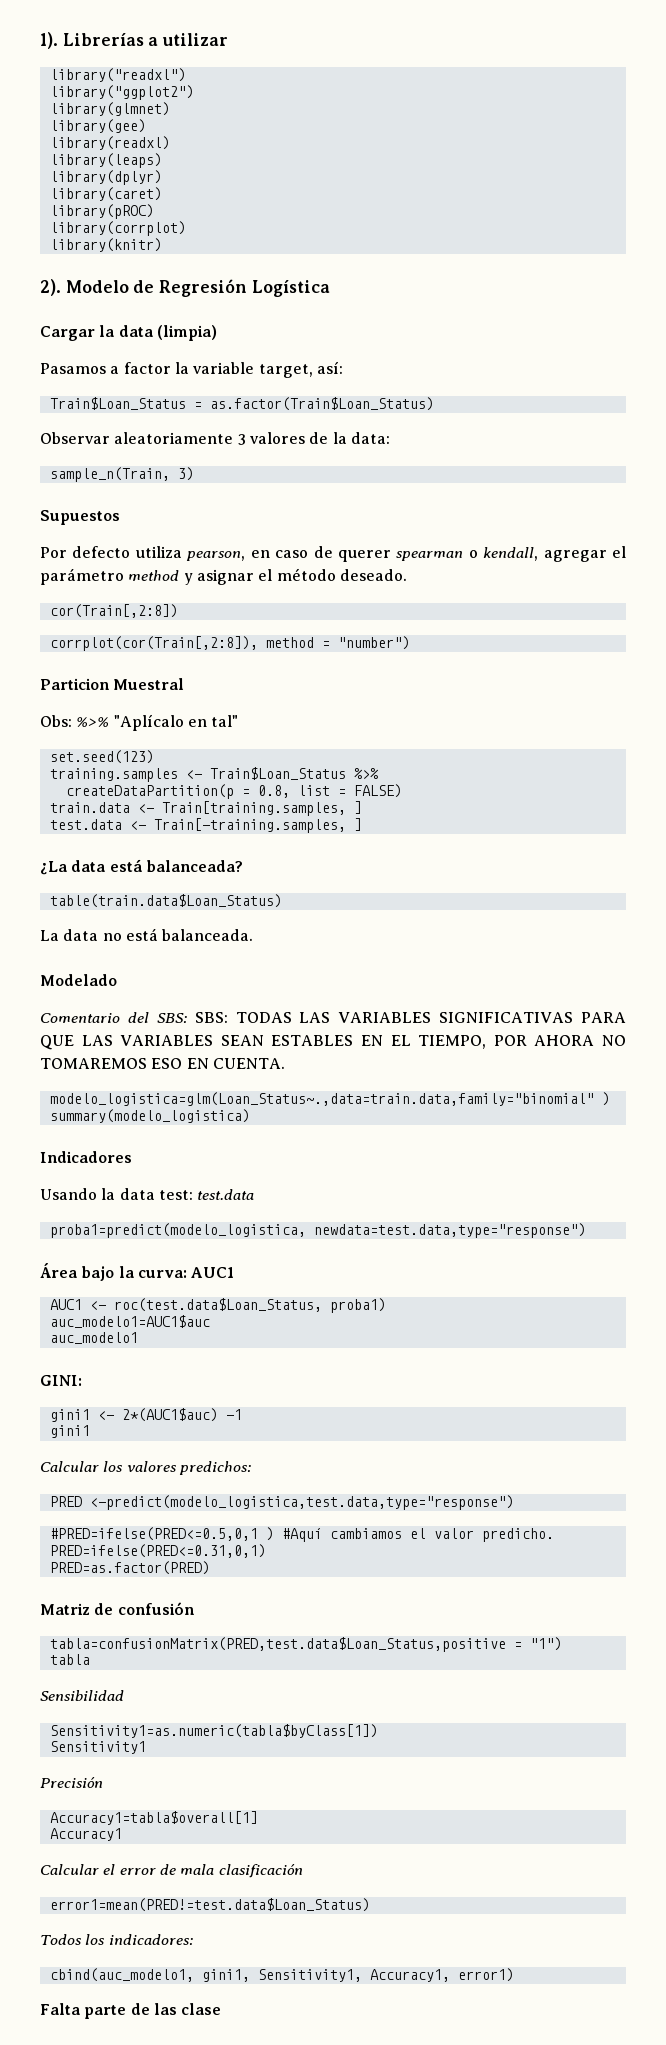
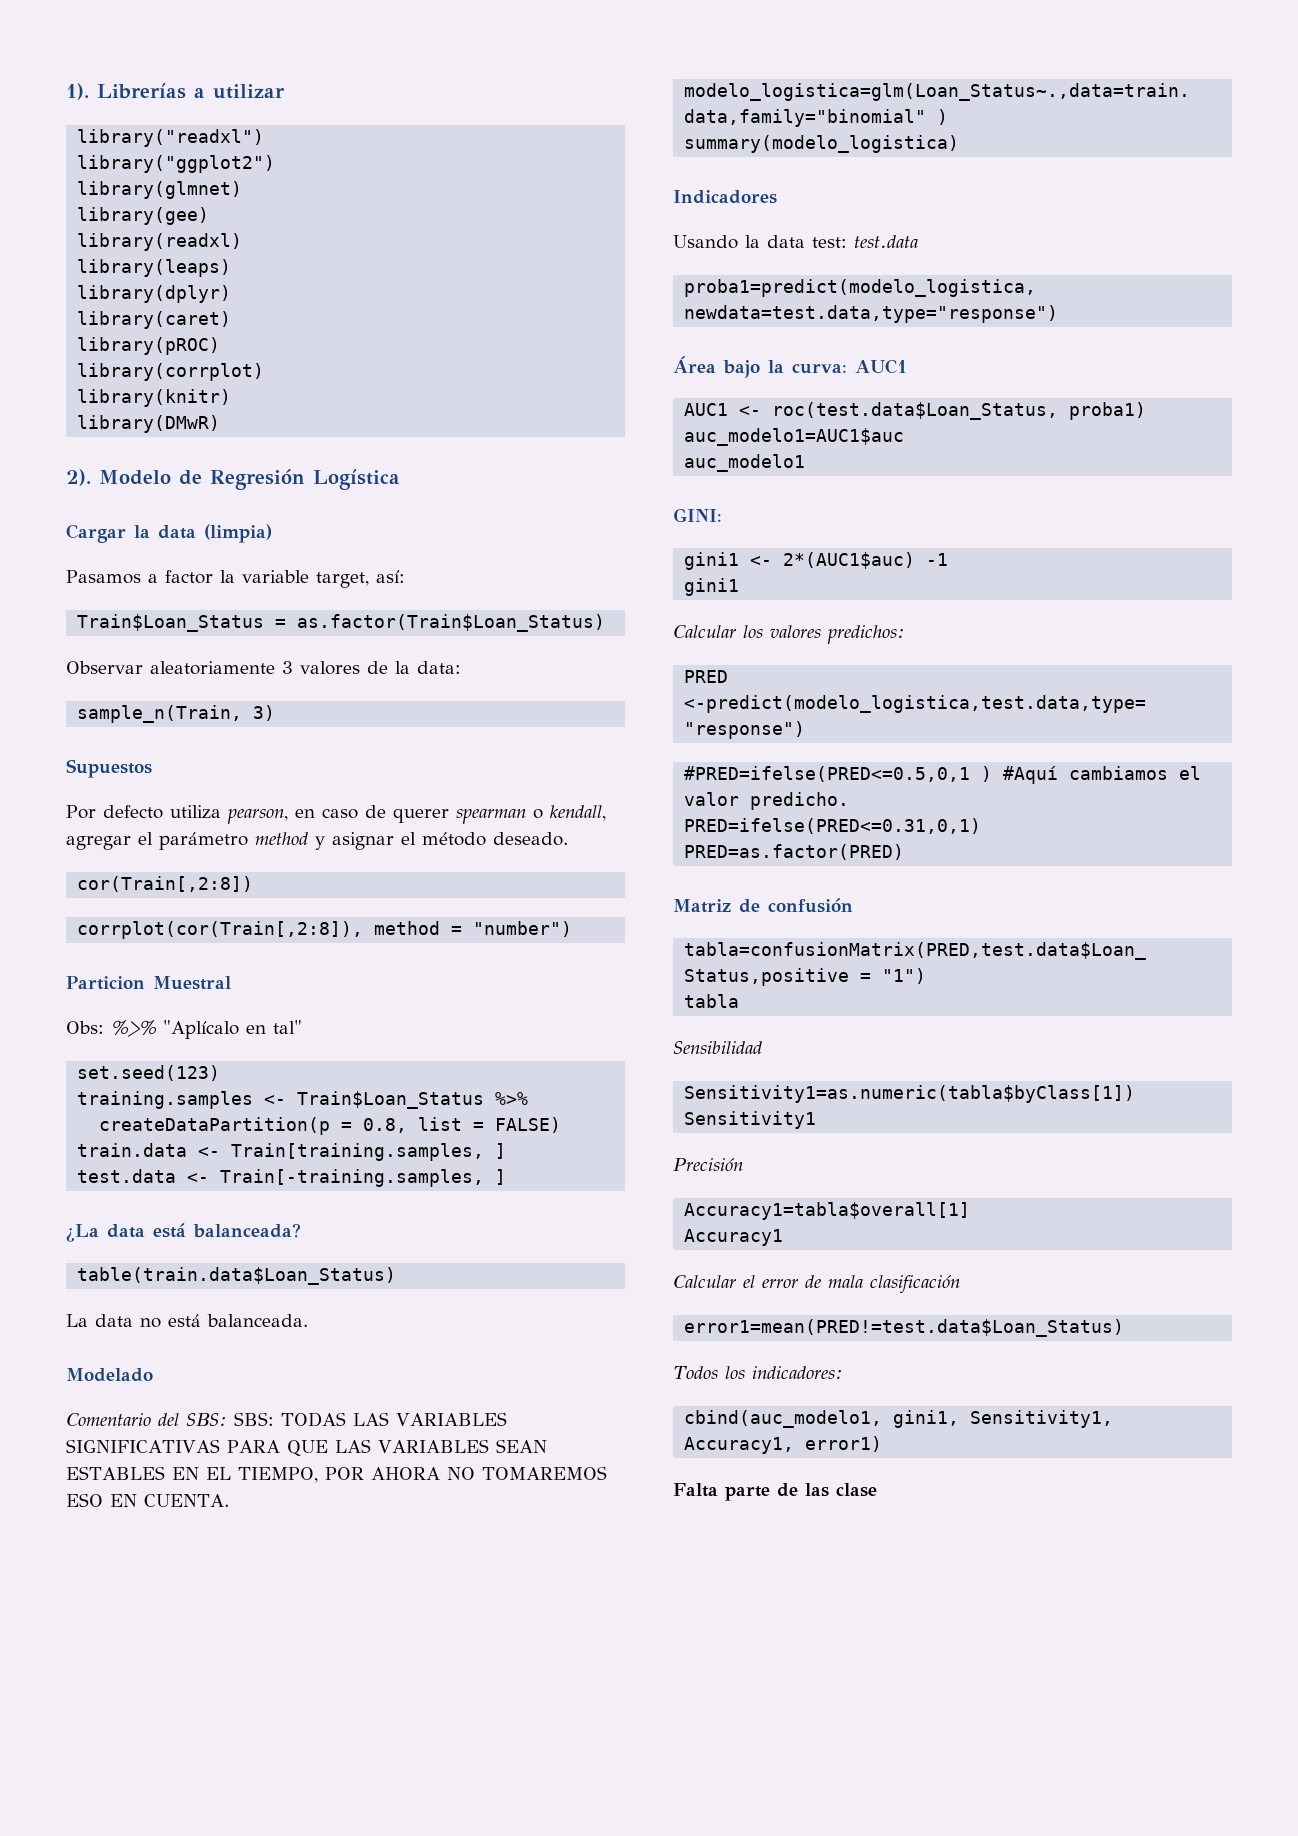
+ library(DMwR)

